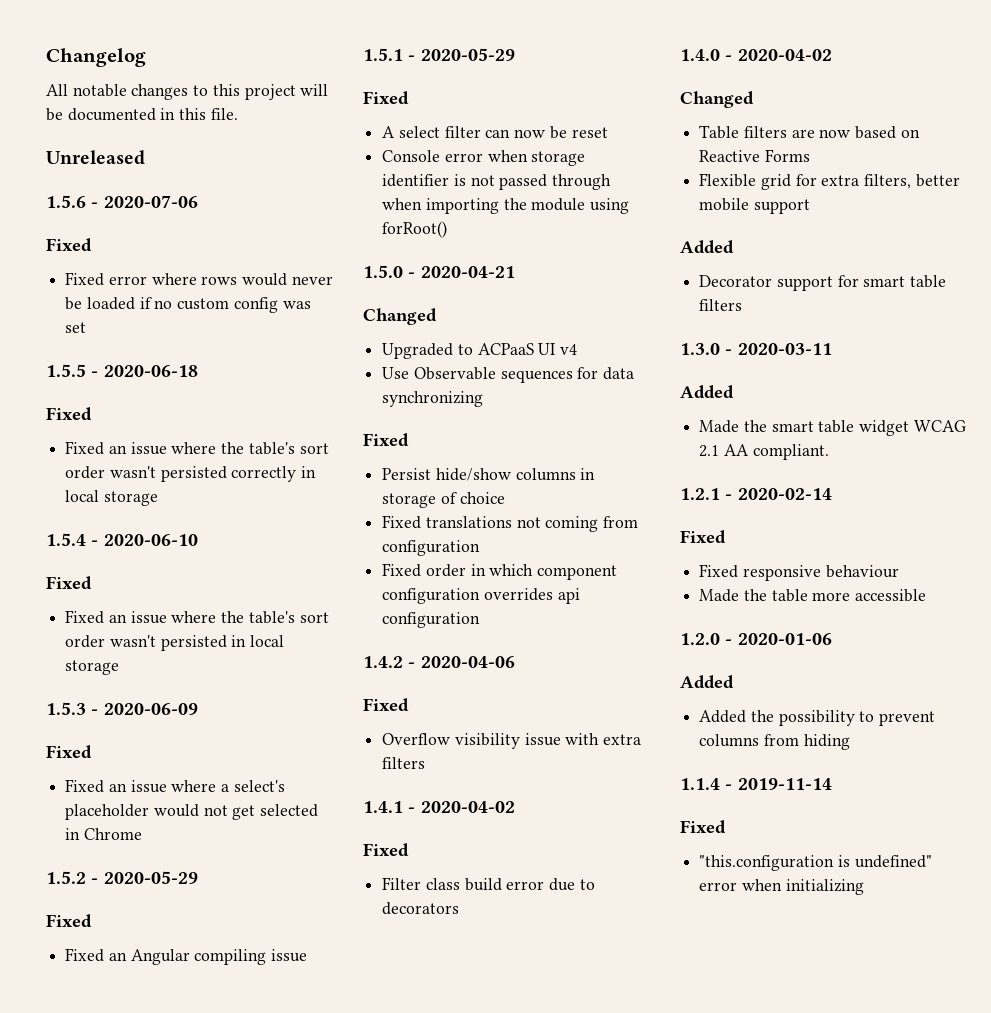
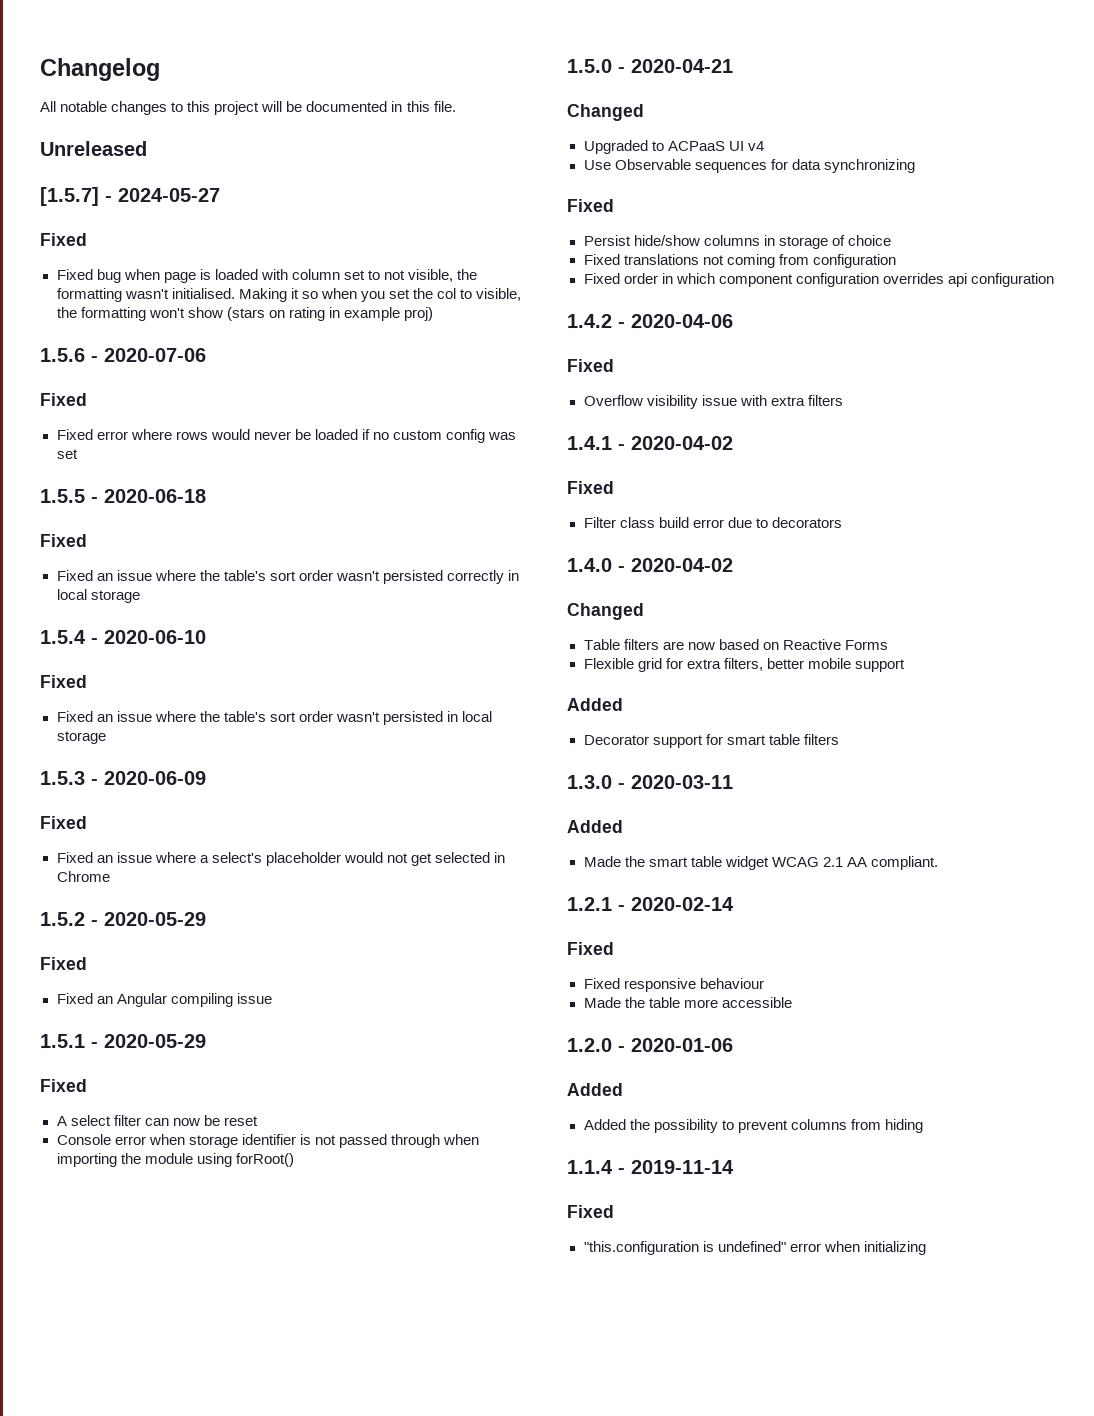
+ [1.5.7] - 2024-05-27
+ Fixed
+ Fixed bug when page is loaded with column set to not visible, the formatting wasn't initialised. Making it so when you set the col to visible, the formatting won't show (stars on rating in example proj)

